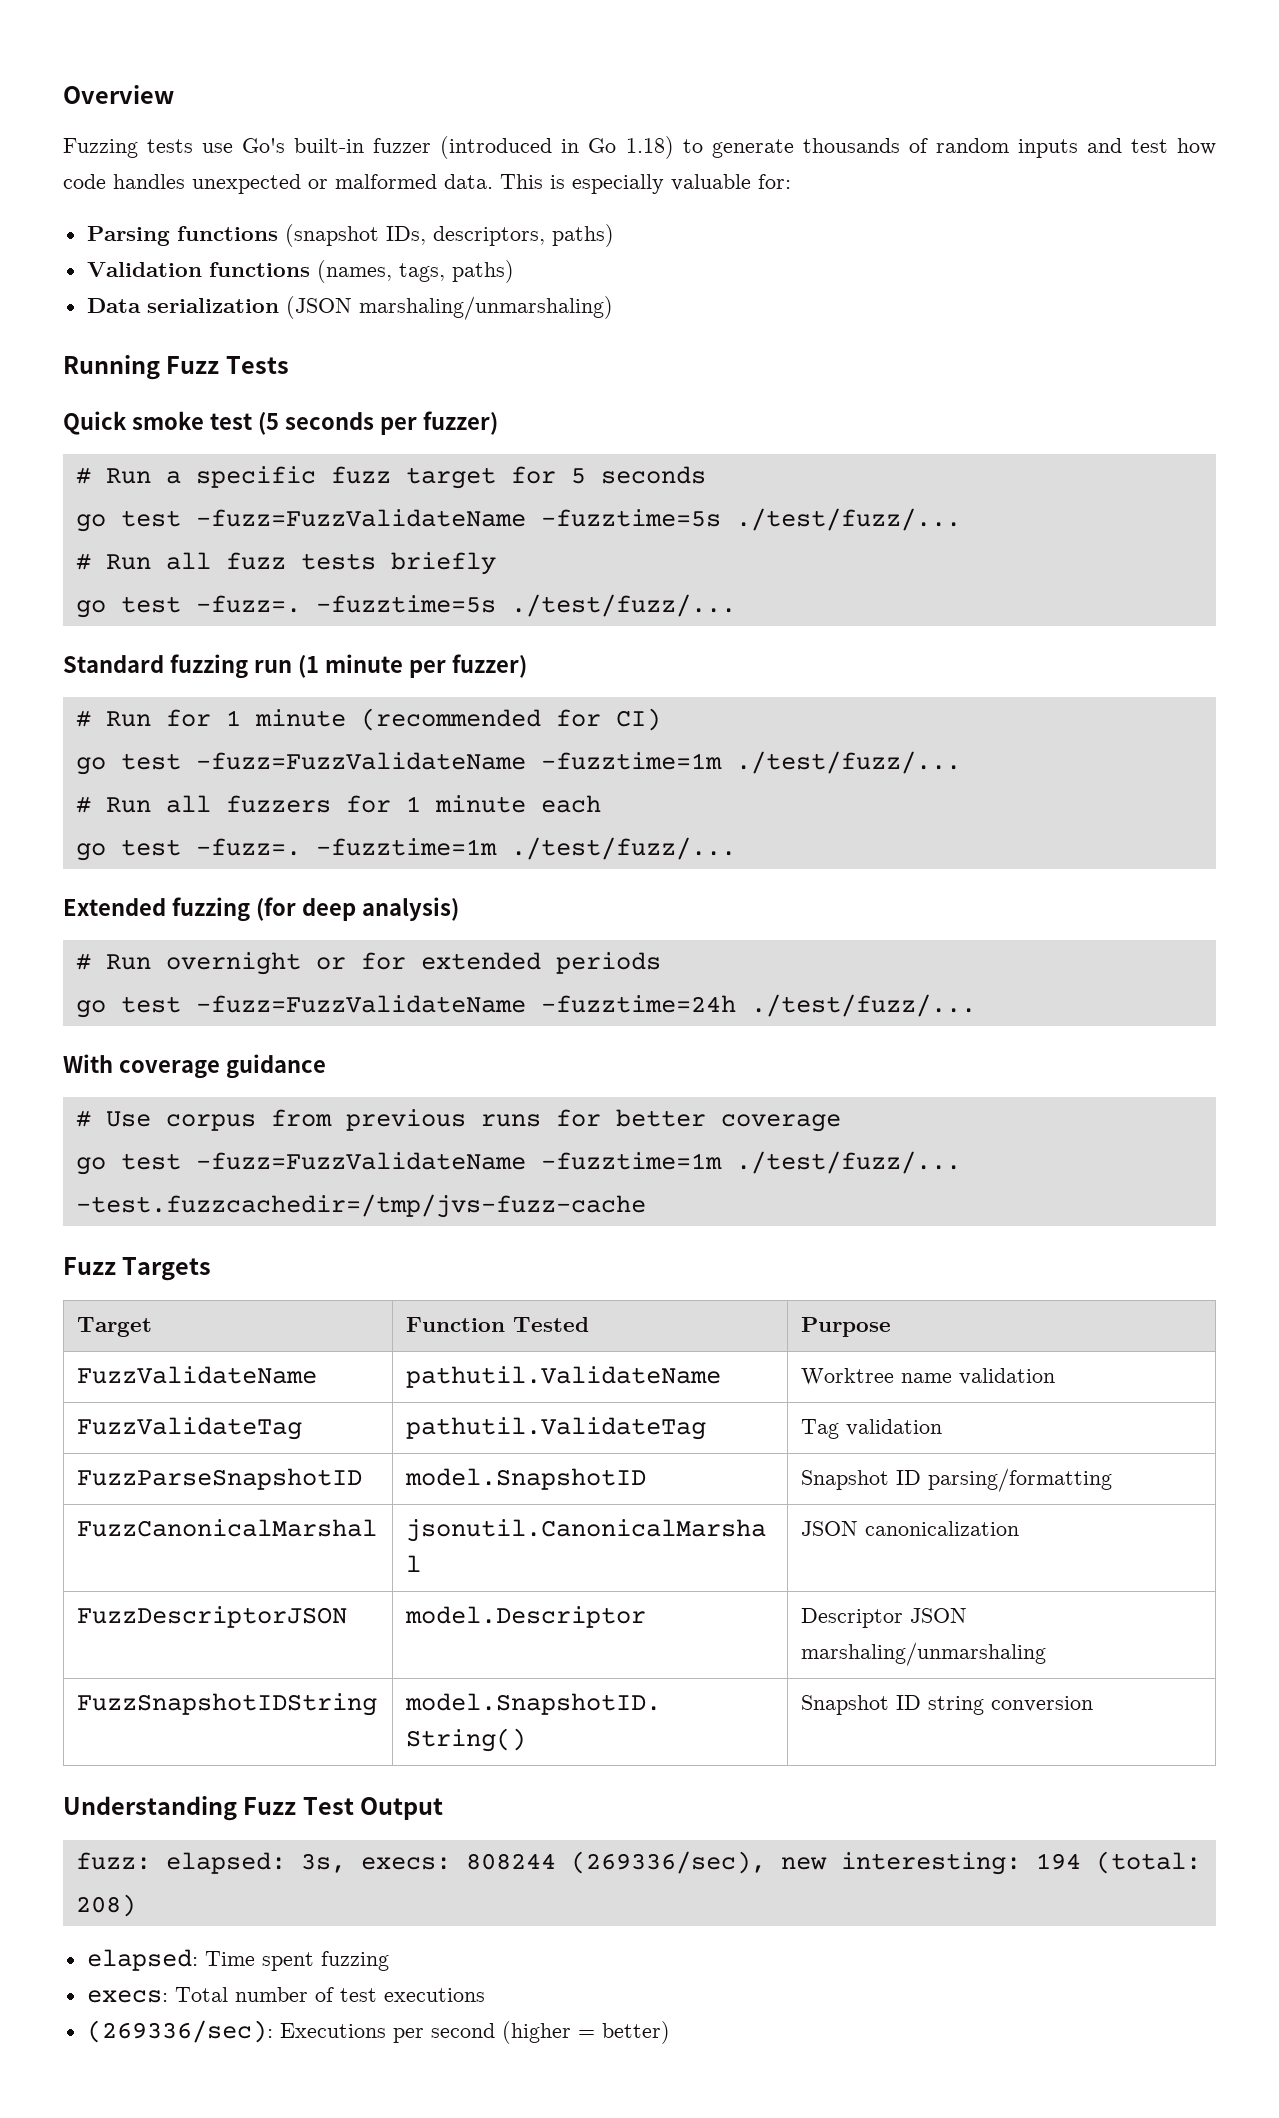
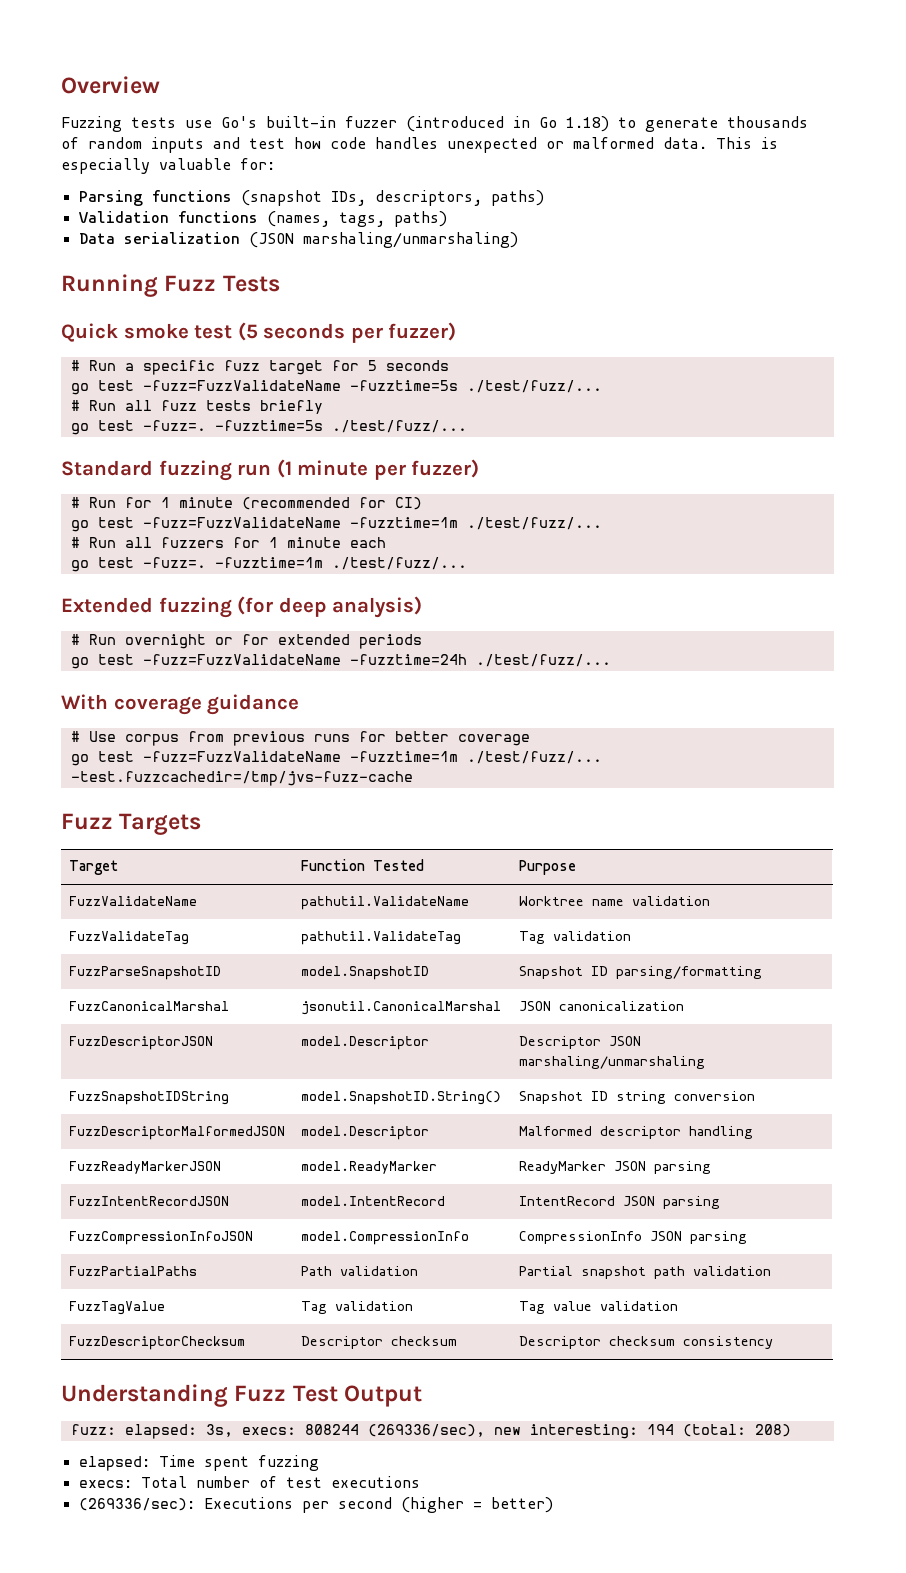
+ FuzzDescriptorMalformedJSON | model.Descriptor | Malformed descriptor handling
+ FuzzReadyMarkerJSON | model.ReadyMarker | ReadyMarker JSON parsing
+ FuzzIntentRecordJSON | model.IntentRecord | IntentRecord JSON parsing
+ FuzzCompressionInfoJSON | model.CompressionInfo | CompressionInfo JSON parsing
+ FuzzPartialPaths | Path validation | Partial snapshot path validation
+ FuzzTagValue | Tag validation | Tag value validation
+ FuzzDescriptorChecksum | Descriptor checksum | Descriptor checksum consistency

